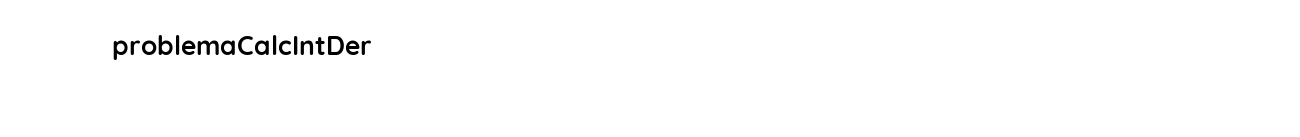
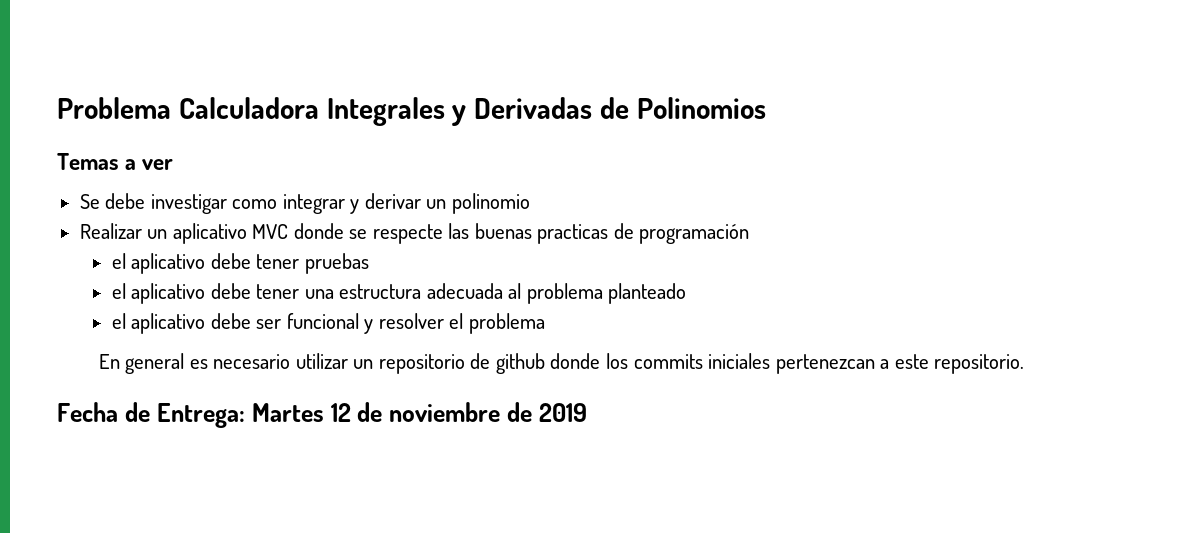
- problemaCalcIntDer
+ Problema Calculadora Integrales y Derivadas de Polinomios
+ Temas a ver
+ Se debe investigar como integrar y derivar un polinomio
+ Realizar un aplicativo MVC donde se respecte las buenas practicas de programación
+ el aplicativo debe tener pruebas
+ el aplicativo debe tener una estructura adecuada al problema planteado
+ el aplicativo debe ser funcional y resolver el problema
+ En general es necesario utilizar un repositorio de github donde los commits iniciales pertenezcan a este repositorio.
+ Fecha de Entrega: Martes 12 de noviembre de 2019

